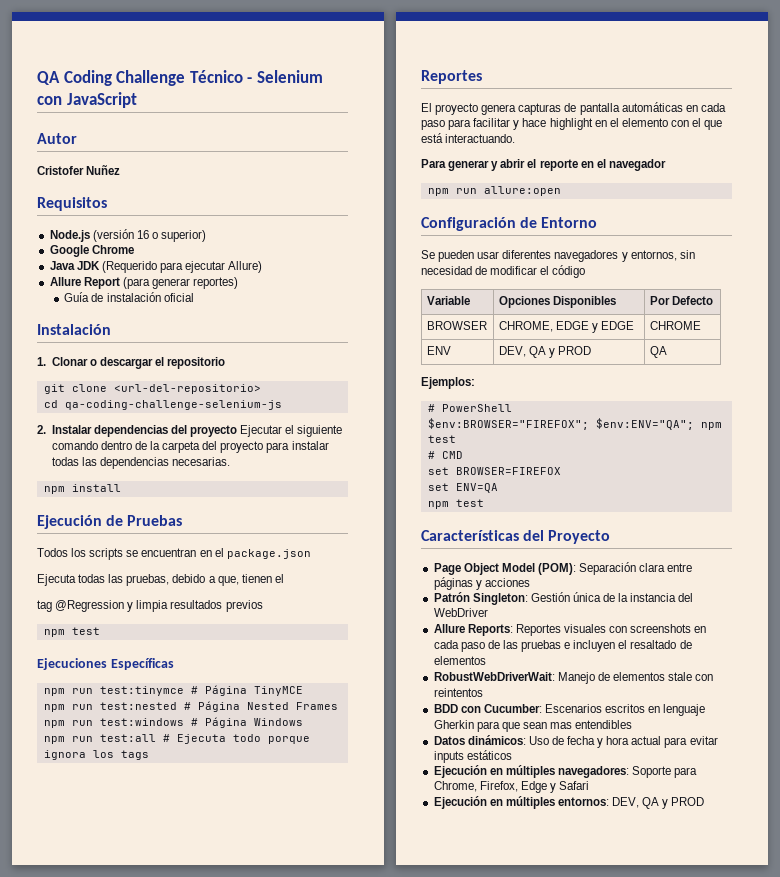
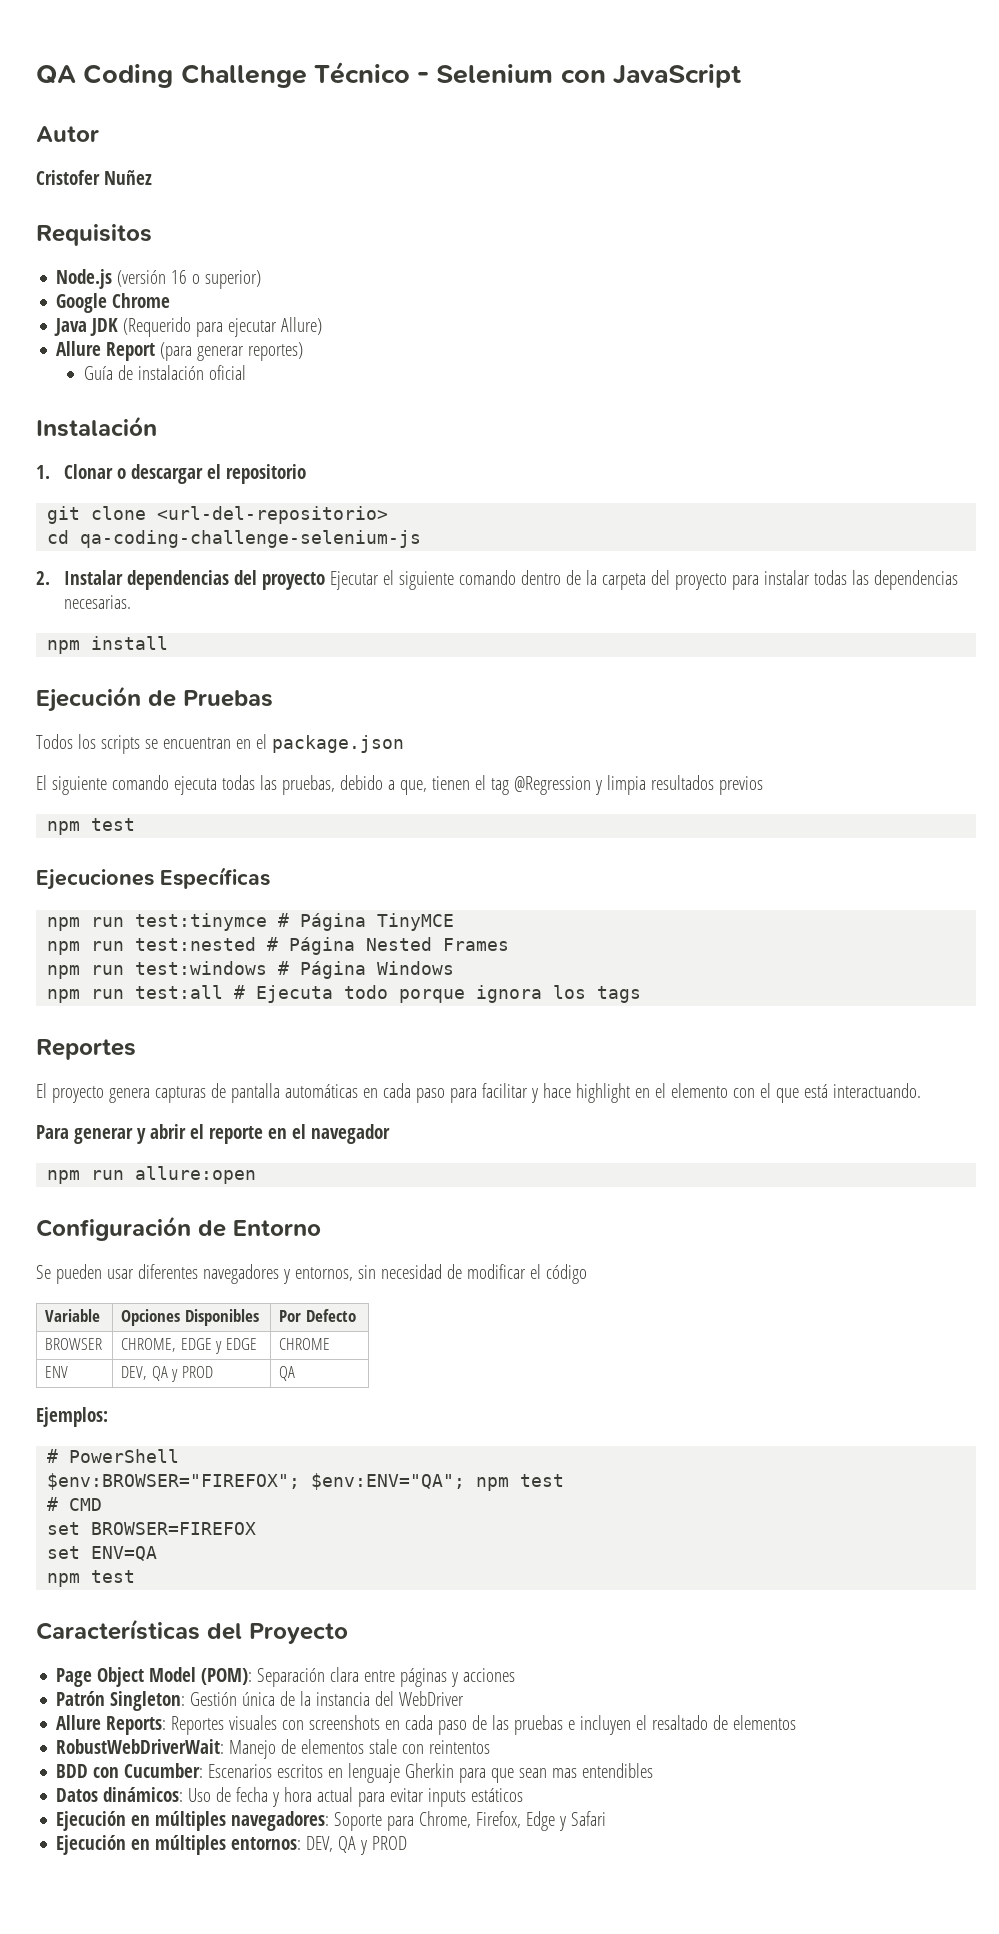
- Ejecuta todas las pruebas, debido a que, tienen el
- tag @Regression y limpia resultados previos
+ El siguiente comando ejecuta todas las pruebas, debido a que, tienen el tag @Regression y limpia resultados previos

